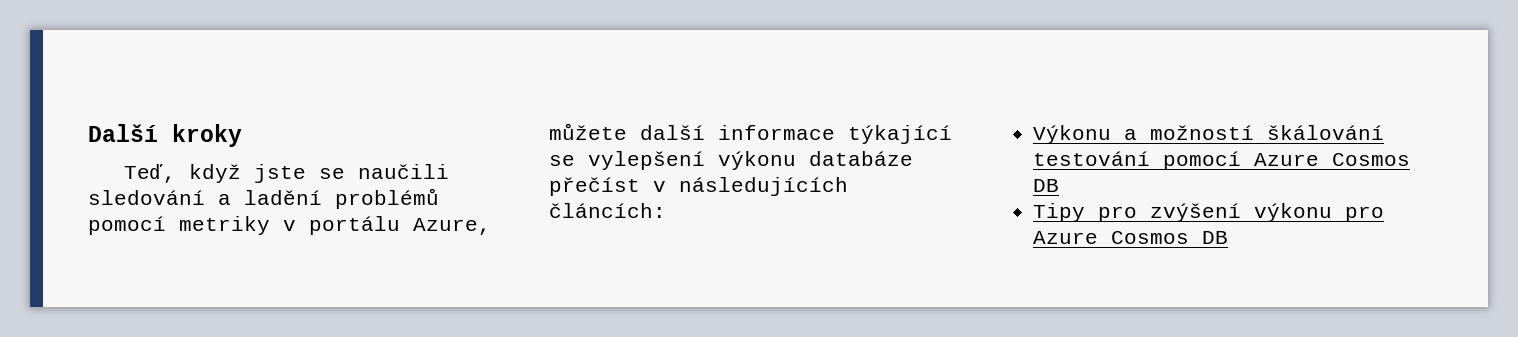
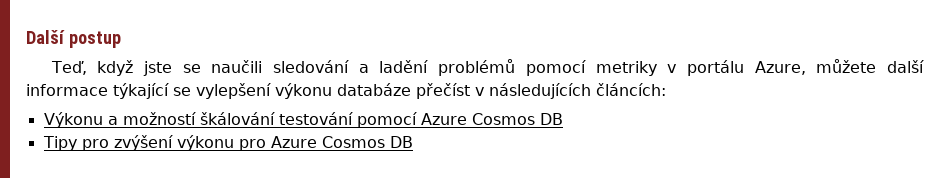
- Další kroky
+ Další postup

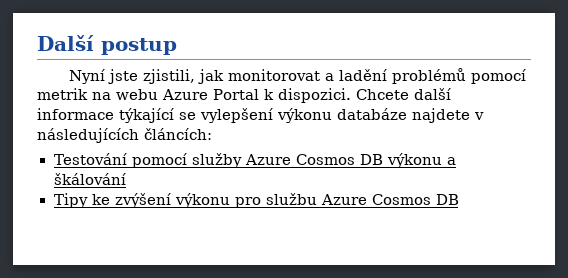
- Teď, když jste se naučili sledování a ladění problémů pomocí metriky v portálu Azure, můžete další informace týkající se vylepšení výkonu databáze přečíst v následujících článcích:
+ Nyní jste zjistili, jak monitorovat a ladění problémů pomocí metrik na webu Azure Portal k dispozici. Chcete další informace týkající se vylepšení výkonu databáze najdete v následujících článcích:
- Výkonu a možností škálování testování pomocí Azure Cosmos DB
+ Testování pomocí služby Azure Cosmos DB výkonu a škálování
- Tipy pro zvýšení výkonu pro Azure Cosmos DB
+ Tipy ke zvýšení výkonu pro službu Azure Cosmos DB

